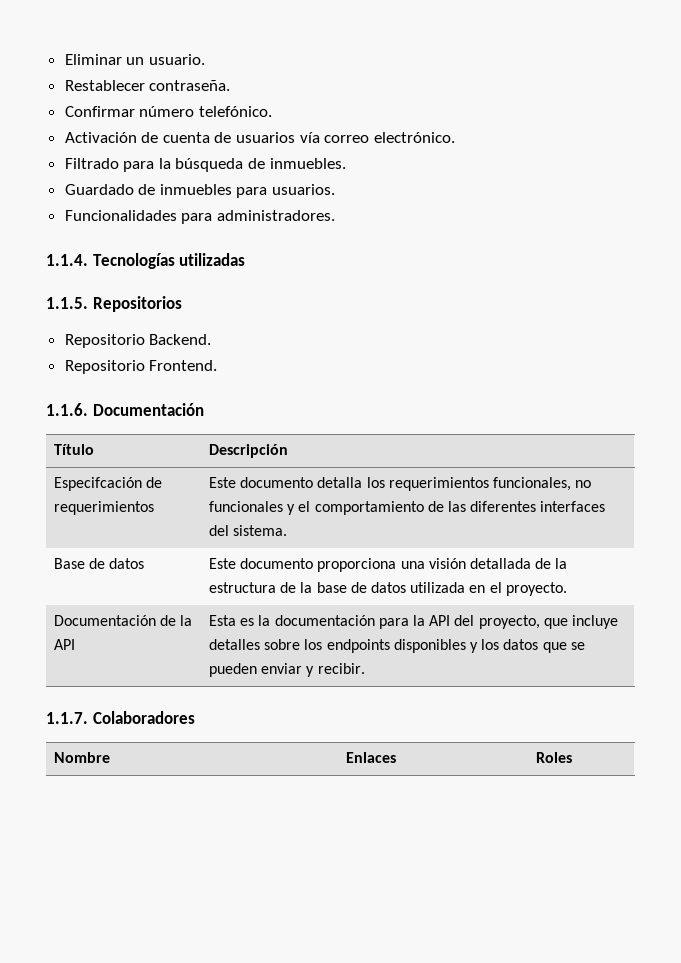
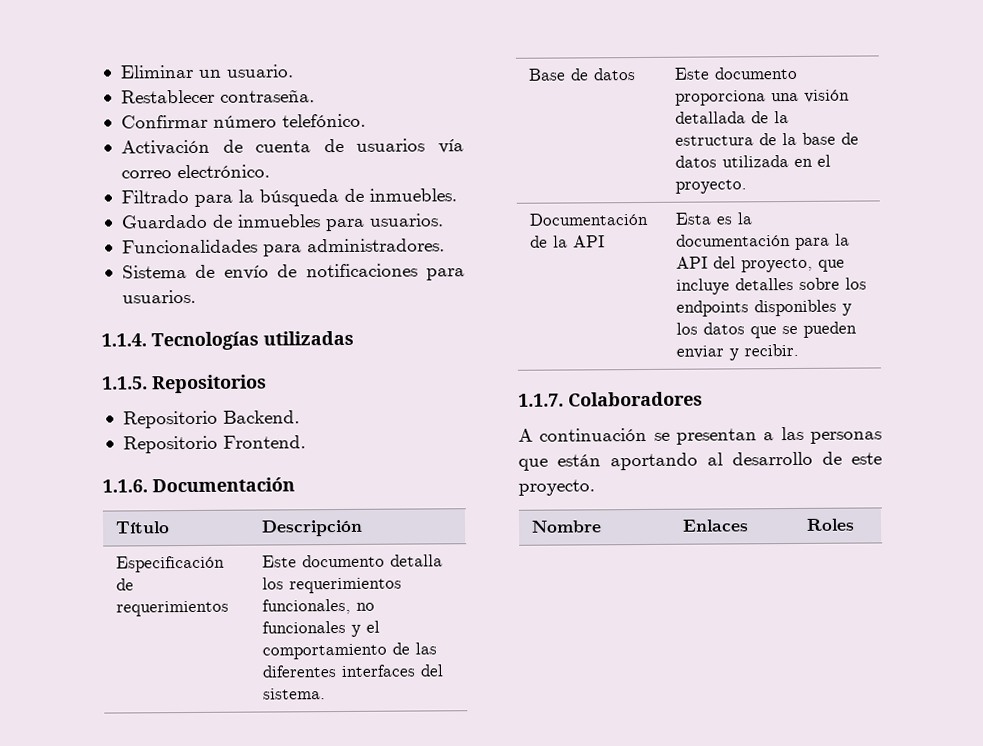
+ Sistema de envío de notificaciones para usuarios.
- Especifcación de requerimientos | Este documento detalla los requerimientos funcionales, no funcionales y el comportamiento de las diferentes interfaces del sistema.
+ Especificación de requerimientos | Este documento detalla los requerimientos funcionales, no funcionales y el comportamiento de las diferentes interfaces del sistema.
+ A continuación se presentan a las personas que están aportando al desarrollo de este proyecto.

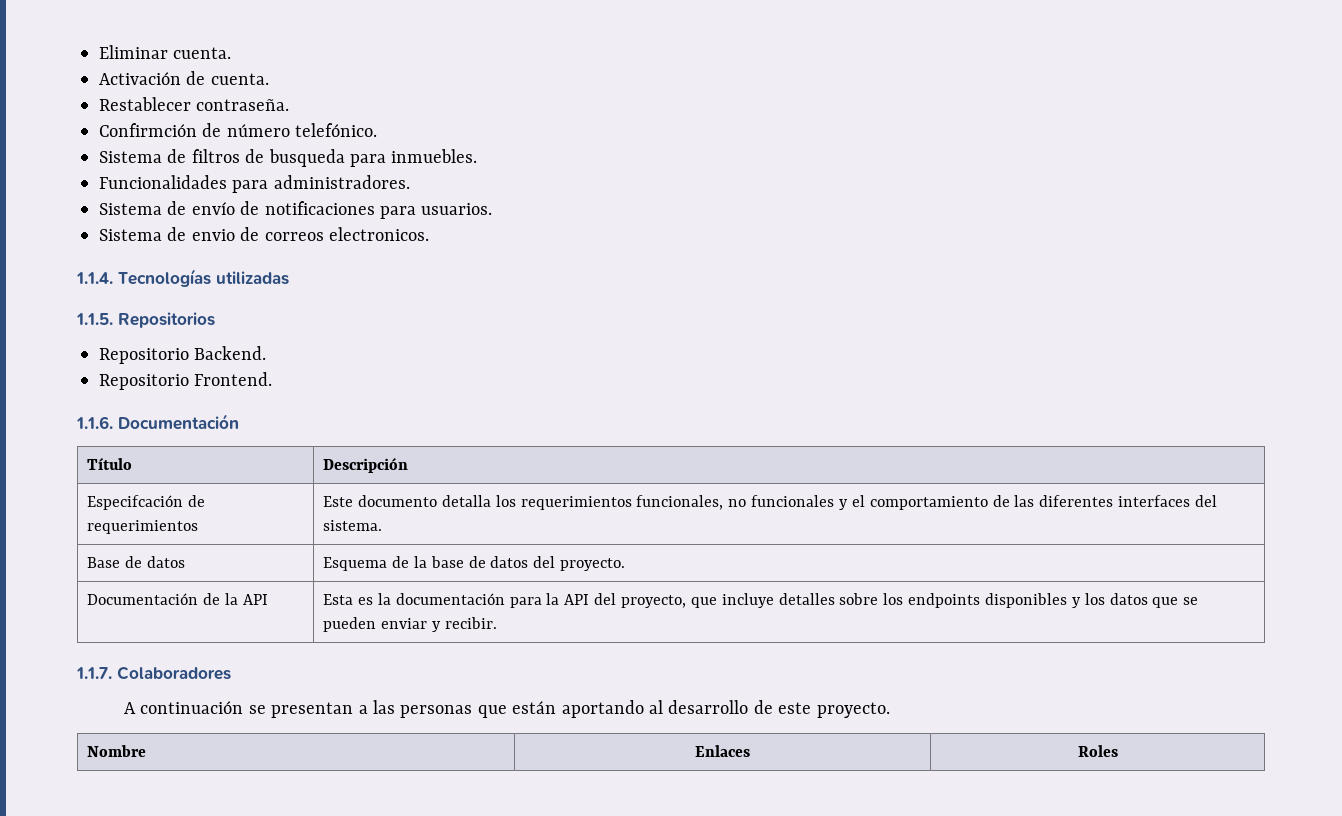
- Eliminar un usuario.
+ Eliminar cuenta.
+ Activación de cuenta.
- Confirmar número telefónico.
+ Confirmción de número telefónico.
- Activación de cuenta de usuarios vía correo electrónico.
- Filtrado para la búsqueda de inmuebles.
- Guardado de inmuebles para usuarios.
+ Sistema de filtros de busqueda para inmuebles.
+ Sistema de envio de correos electronicos.
- Especificación de requerimientos | Este documento detalla los requerimientos funcionales, no funcionales y el comportamiento de las diferentes interfaces del sistema.
+ Especifcación de requerimientos | Este documento detalla los requerimientos funcionales, no funcionales y el comportamiento de las diferentes interfaces del sistema.
- Base de datos | Este documento proporciona una visión detallada de la estructura de la base de datos utilizada en el proyecto.
+ Base de datos | Esquema de la base de datos del proyecto.

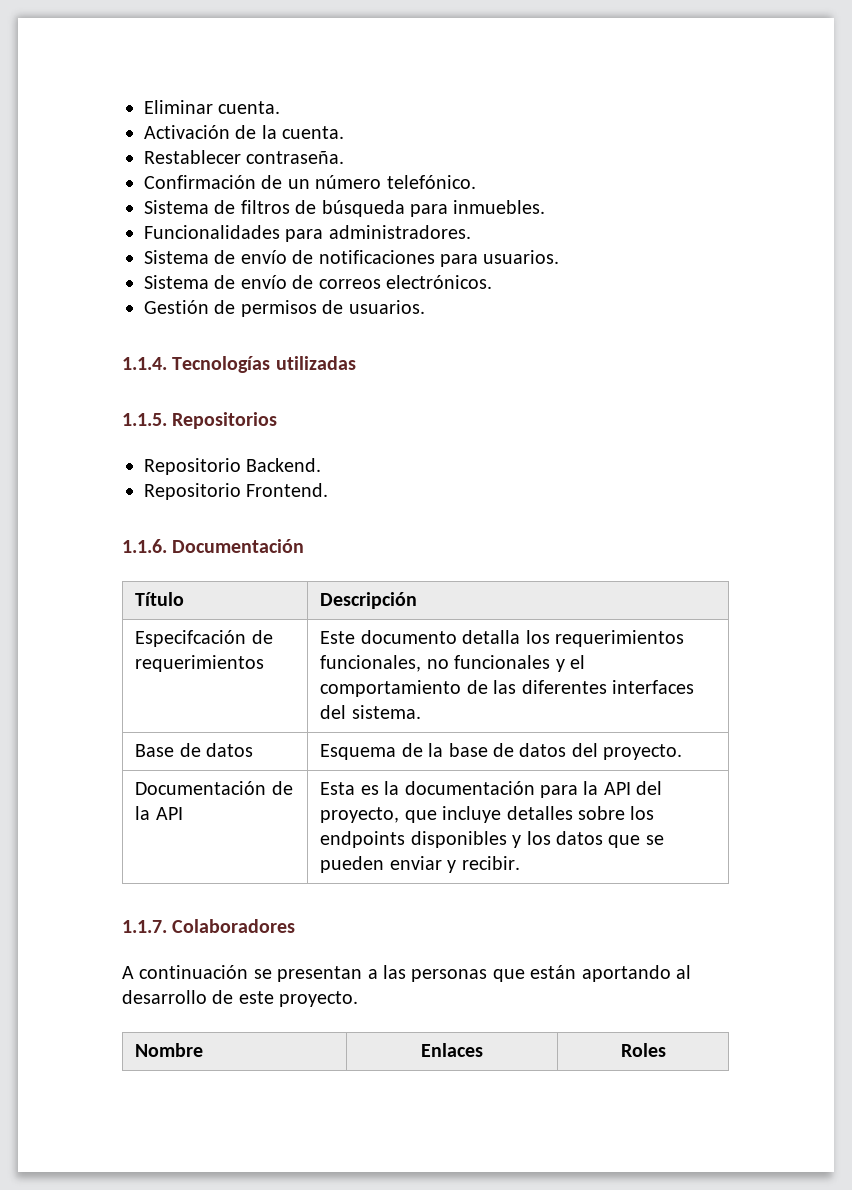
- Activación de cuenta.
+ Activación de la cuenta.
- Confirmción de número telefónico.
+ Confirmación de un número telefónico.
- Sistema de filtros de busqueda para inmuebles.
+ Sistema de filtros de búsqueda para inmuebles.
- Sistema de envio de correos electronicos.
+ Sistema de envío de correos electrónicos.
+ Gestión de permisos de usuarios.

